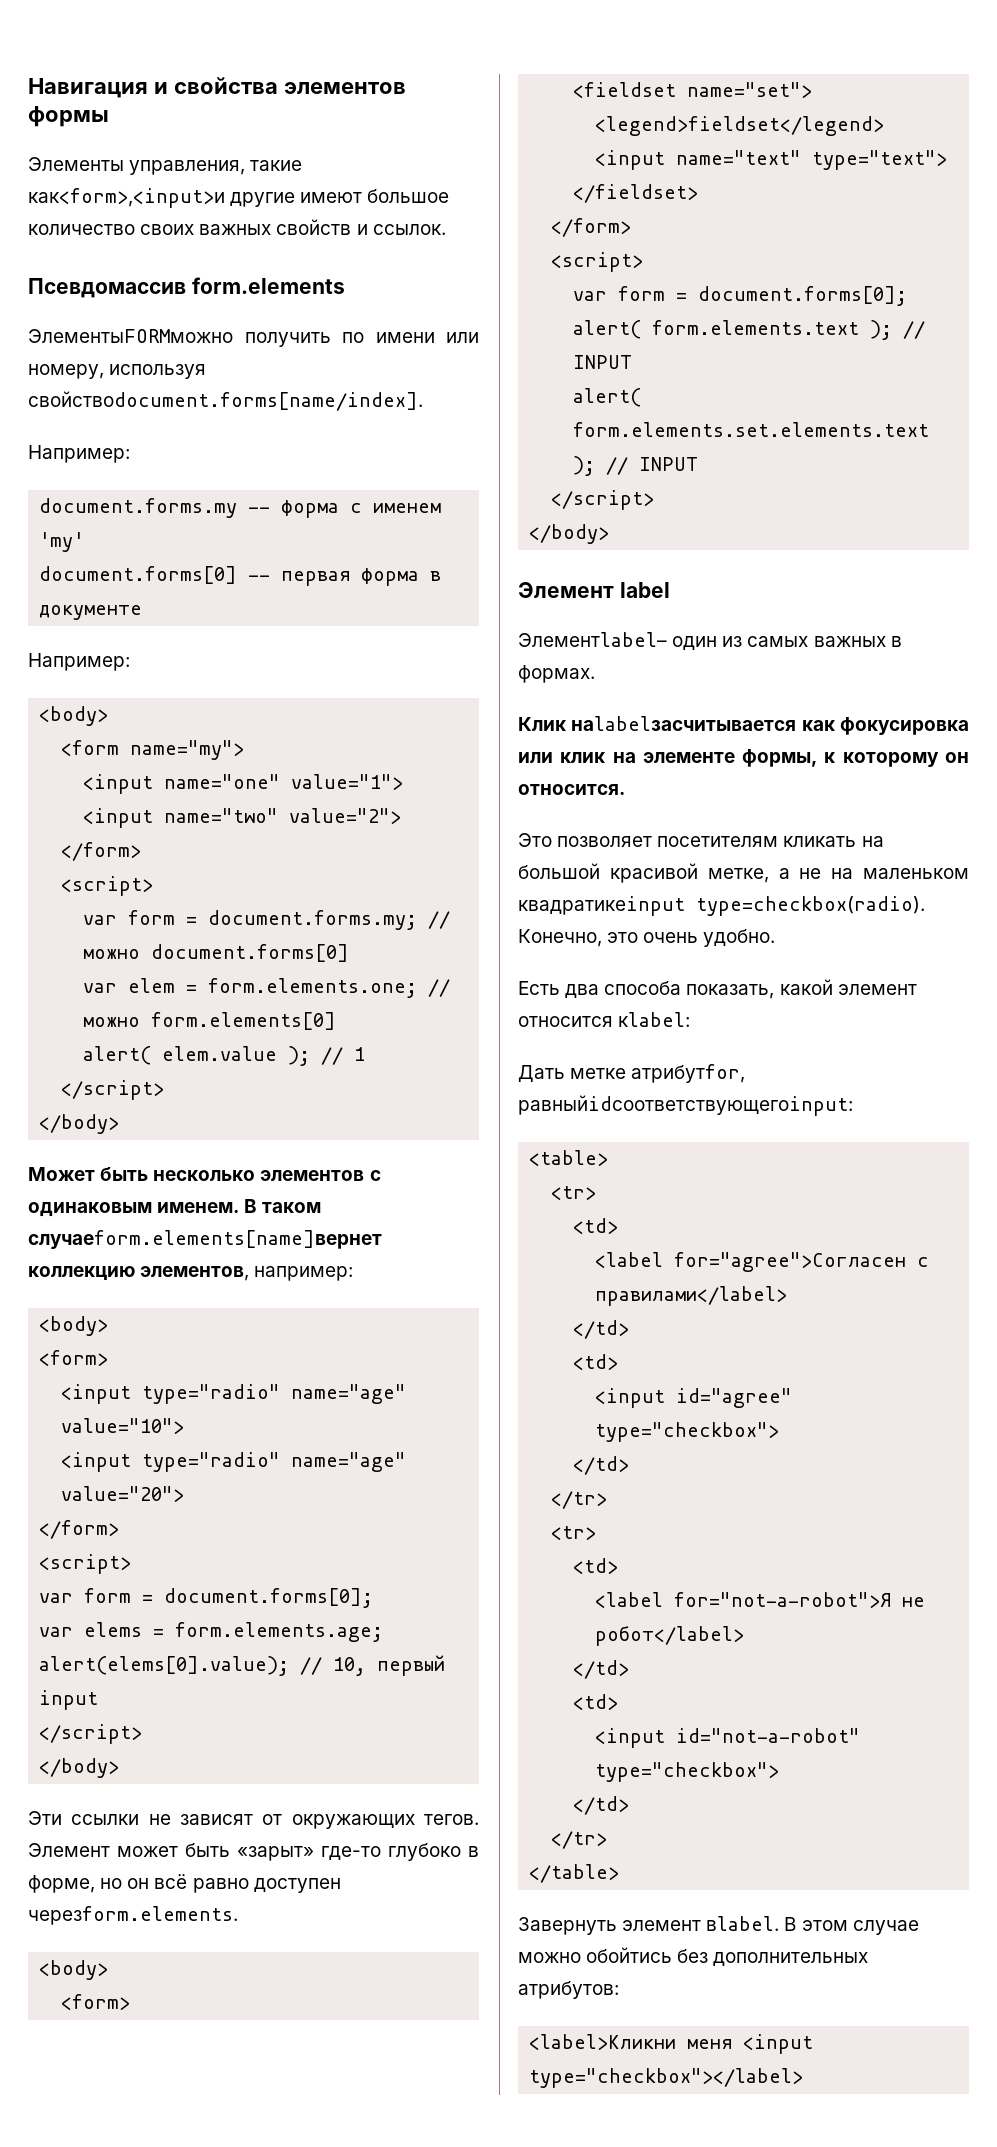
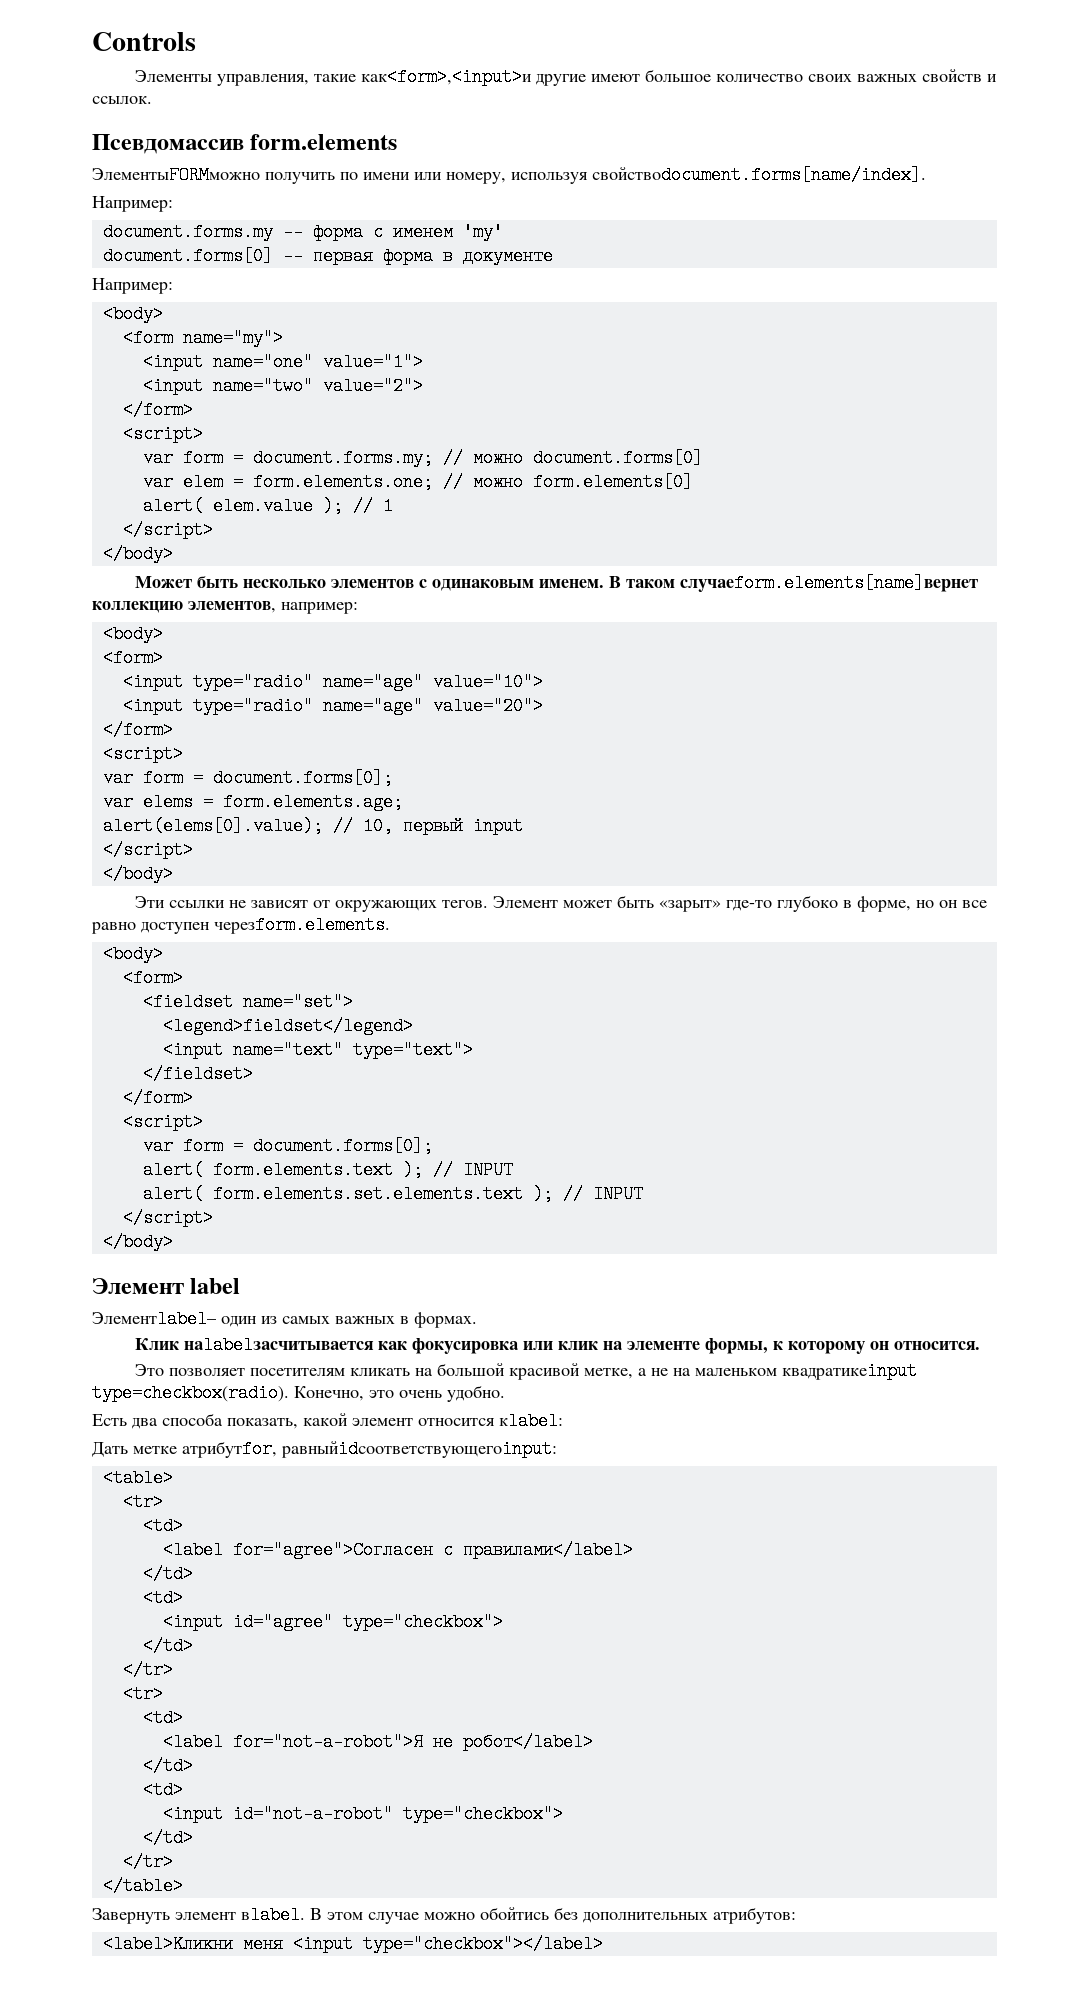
- Навигация и свойства элементов формы
+ Controls
- Элемент может быть «зарыт» где-то глубоко в форме, но он всё равно доступен черезform.elements.
+ Элемент может быть «зарыт» где-то глубоко в форме, но он все равно доступен черезform.elements.

